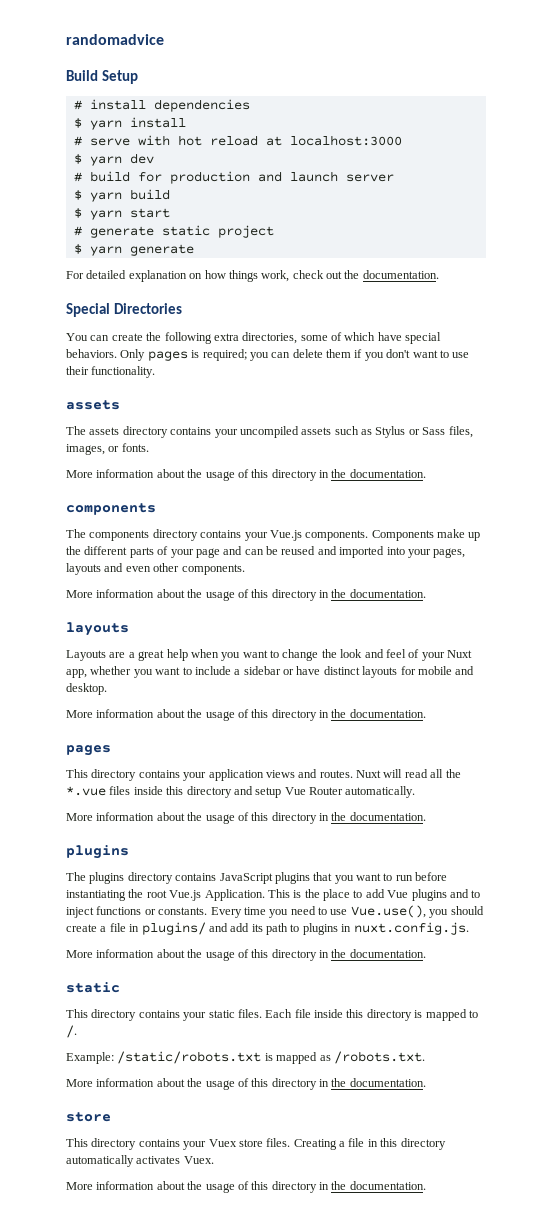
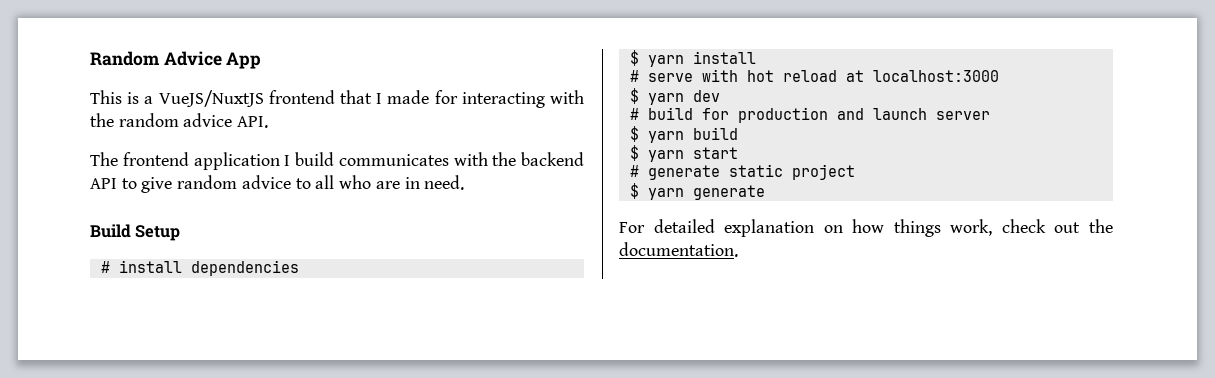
- randomadvice
+ Random Advice App
+ This is a VueJS/NuxtJS frontend that I made for interacting with the random advice API.
+ The frontend application I build communicates with the backend API to give random advice to all who are in need.
- Special Directories
- You can create the following extra directories, some of which have special behaviors. Only pages is required; you can delete them if you don't want to use their functionality.
- assets
- The assets directory contains your uncompiled assets such as Stylus or Sass files, images, or fonts.
- More information about the usage of this directory in the documentation.
- components
- The components directory contains your Vue.js components. Components make up the different parts of your page and can be reused and imported into your pages, layouts and even other components.
- More information about the usage of this directory in the documentation.
- layouts
- Layouts are a great help when you want to change the look and feel of your Nuxt app, whether you want to include a sidebar or have distinct layouts for mobile and desktop.
- More information about the usage of this directory in the documentation.
- pages
- This directory contains your application views and routes. Nuxt will read all the *.vue files inside this directory and setup Vue Router automatically.
- More information about the usage of this directory in the documentation.
- plugins
- The plugins directory contains JavaScript plugins that you want to run before instantiating the root Vue.js Application. This is the place to add Vue plugins and to inject functions or constants. Every time you need to use Vue.use(), you should create a file in plugins/ and add its path to plugins in nuxt.config.js.
- More information about the usage of this directory in the documentation.
- static
- This directory contains your static files. Each file inside this directory is mapped to /.
- Example: /static/robots.txt is mapped as /robots.txt.
- More information about the usage of this directory in the documentation.
- store
- This directory contains your Vuex store files. Creating a file in this directory automatically activates Vuex.
- More information about the usage of this directory in the documentation.

